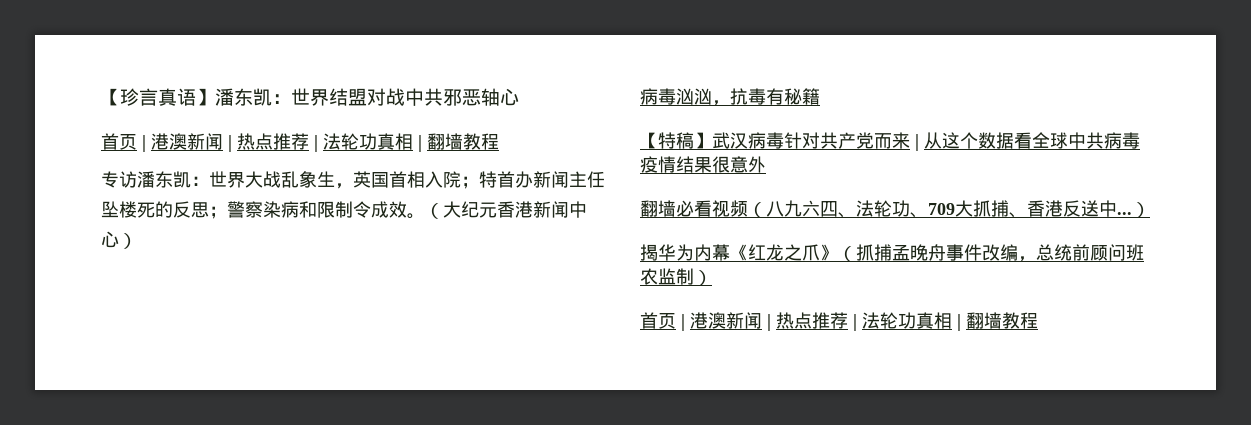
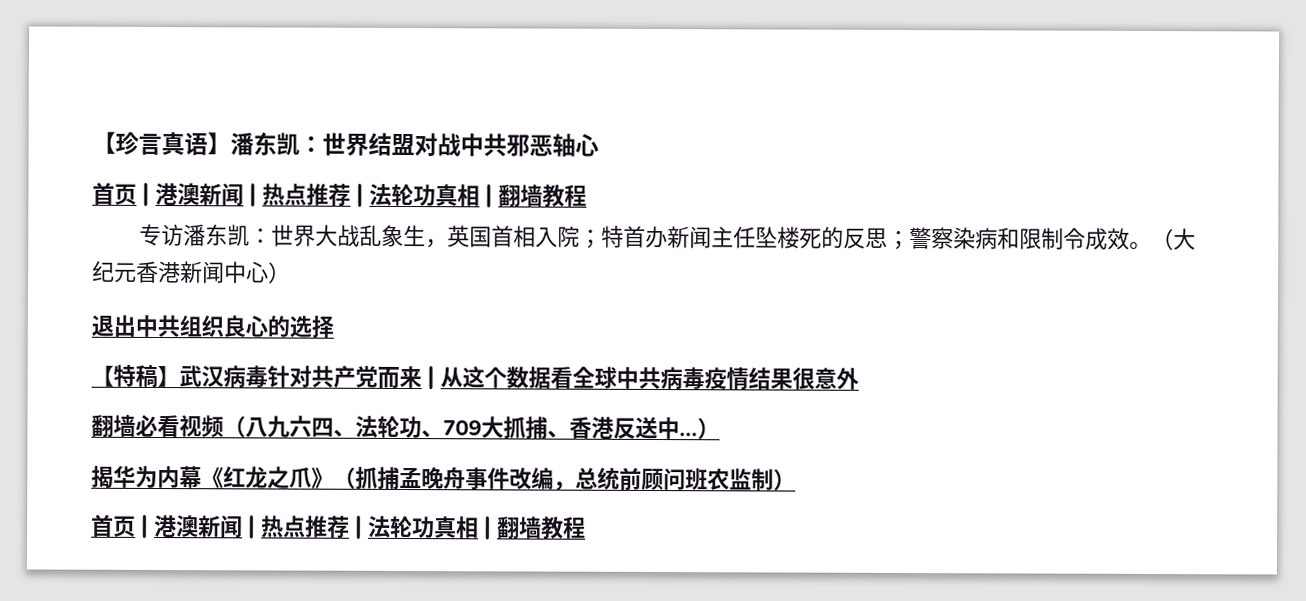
- 病毒汹汹，抗毒有秘籍
+ 退出中共组织良心的选择

